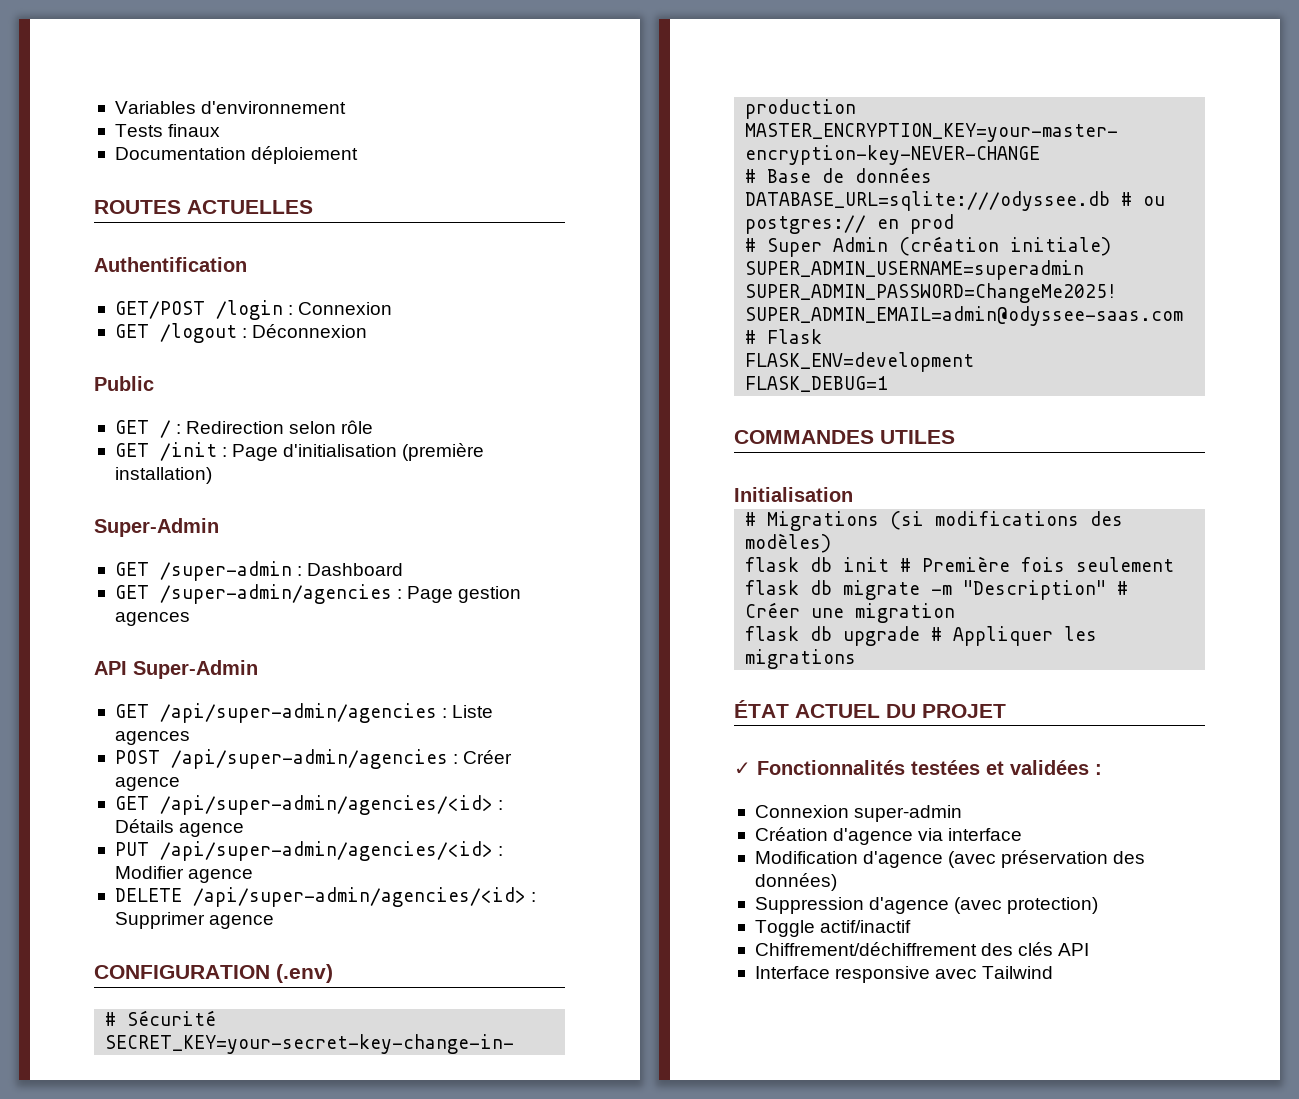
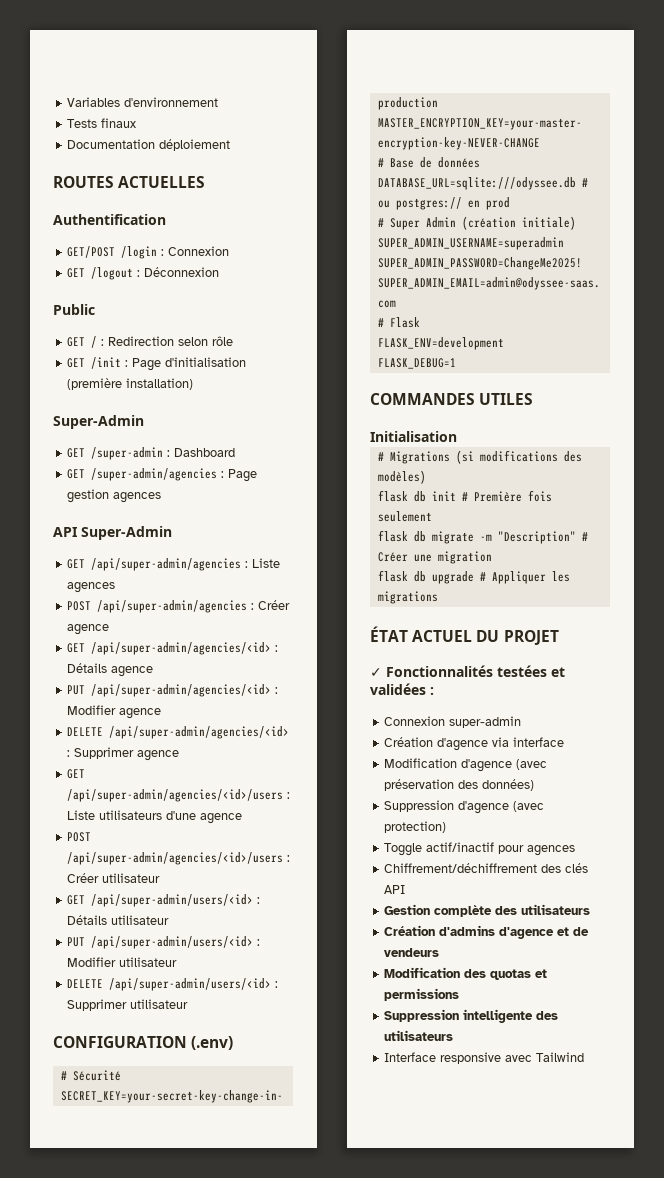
+ GET /api/super-admin/agencies/<id>/users : Liste utilisateurs d'une agence
+ POST /api/super-admin/agencies/<id>/users : Créer utilisateur
+ GET /api/super-admin/users/<id> : Détails utilisateur
+ PUT /api/super-admin/users/<id> : Modifier utilisateur
+ DELETE /api/super-admin/users/<id> : Supprimer utilisateur
- Toggle actif/inactif
+ Toggle actif/inactif pour agences
+ Gestion complète des utilisateurs
+ Création d'admins d'agence et de vendeurs
+ Modification des quotas et permissions
+ Suppression intelligente des utilisateurs

